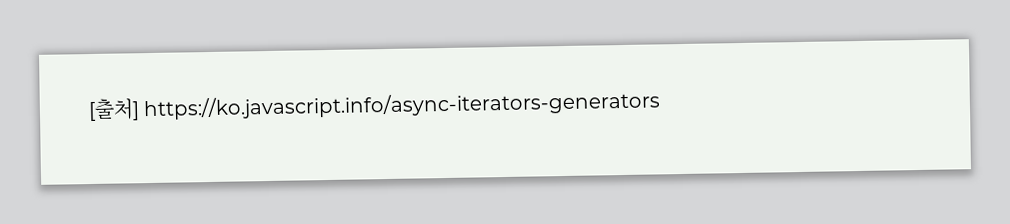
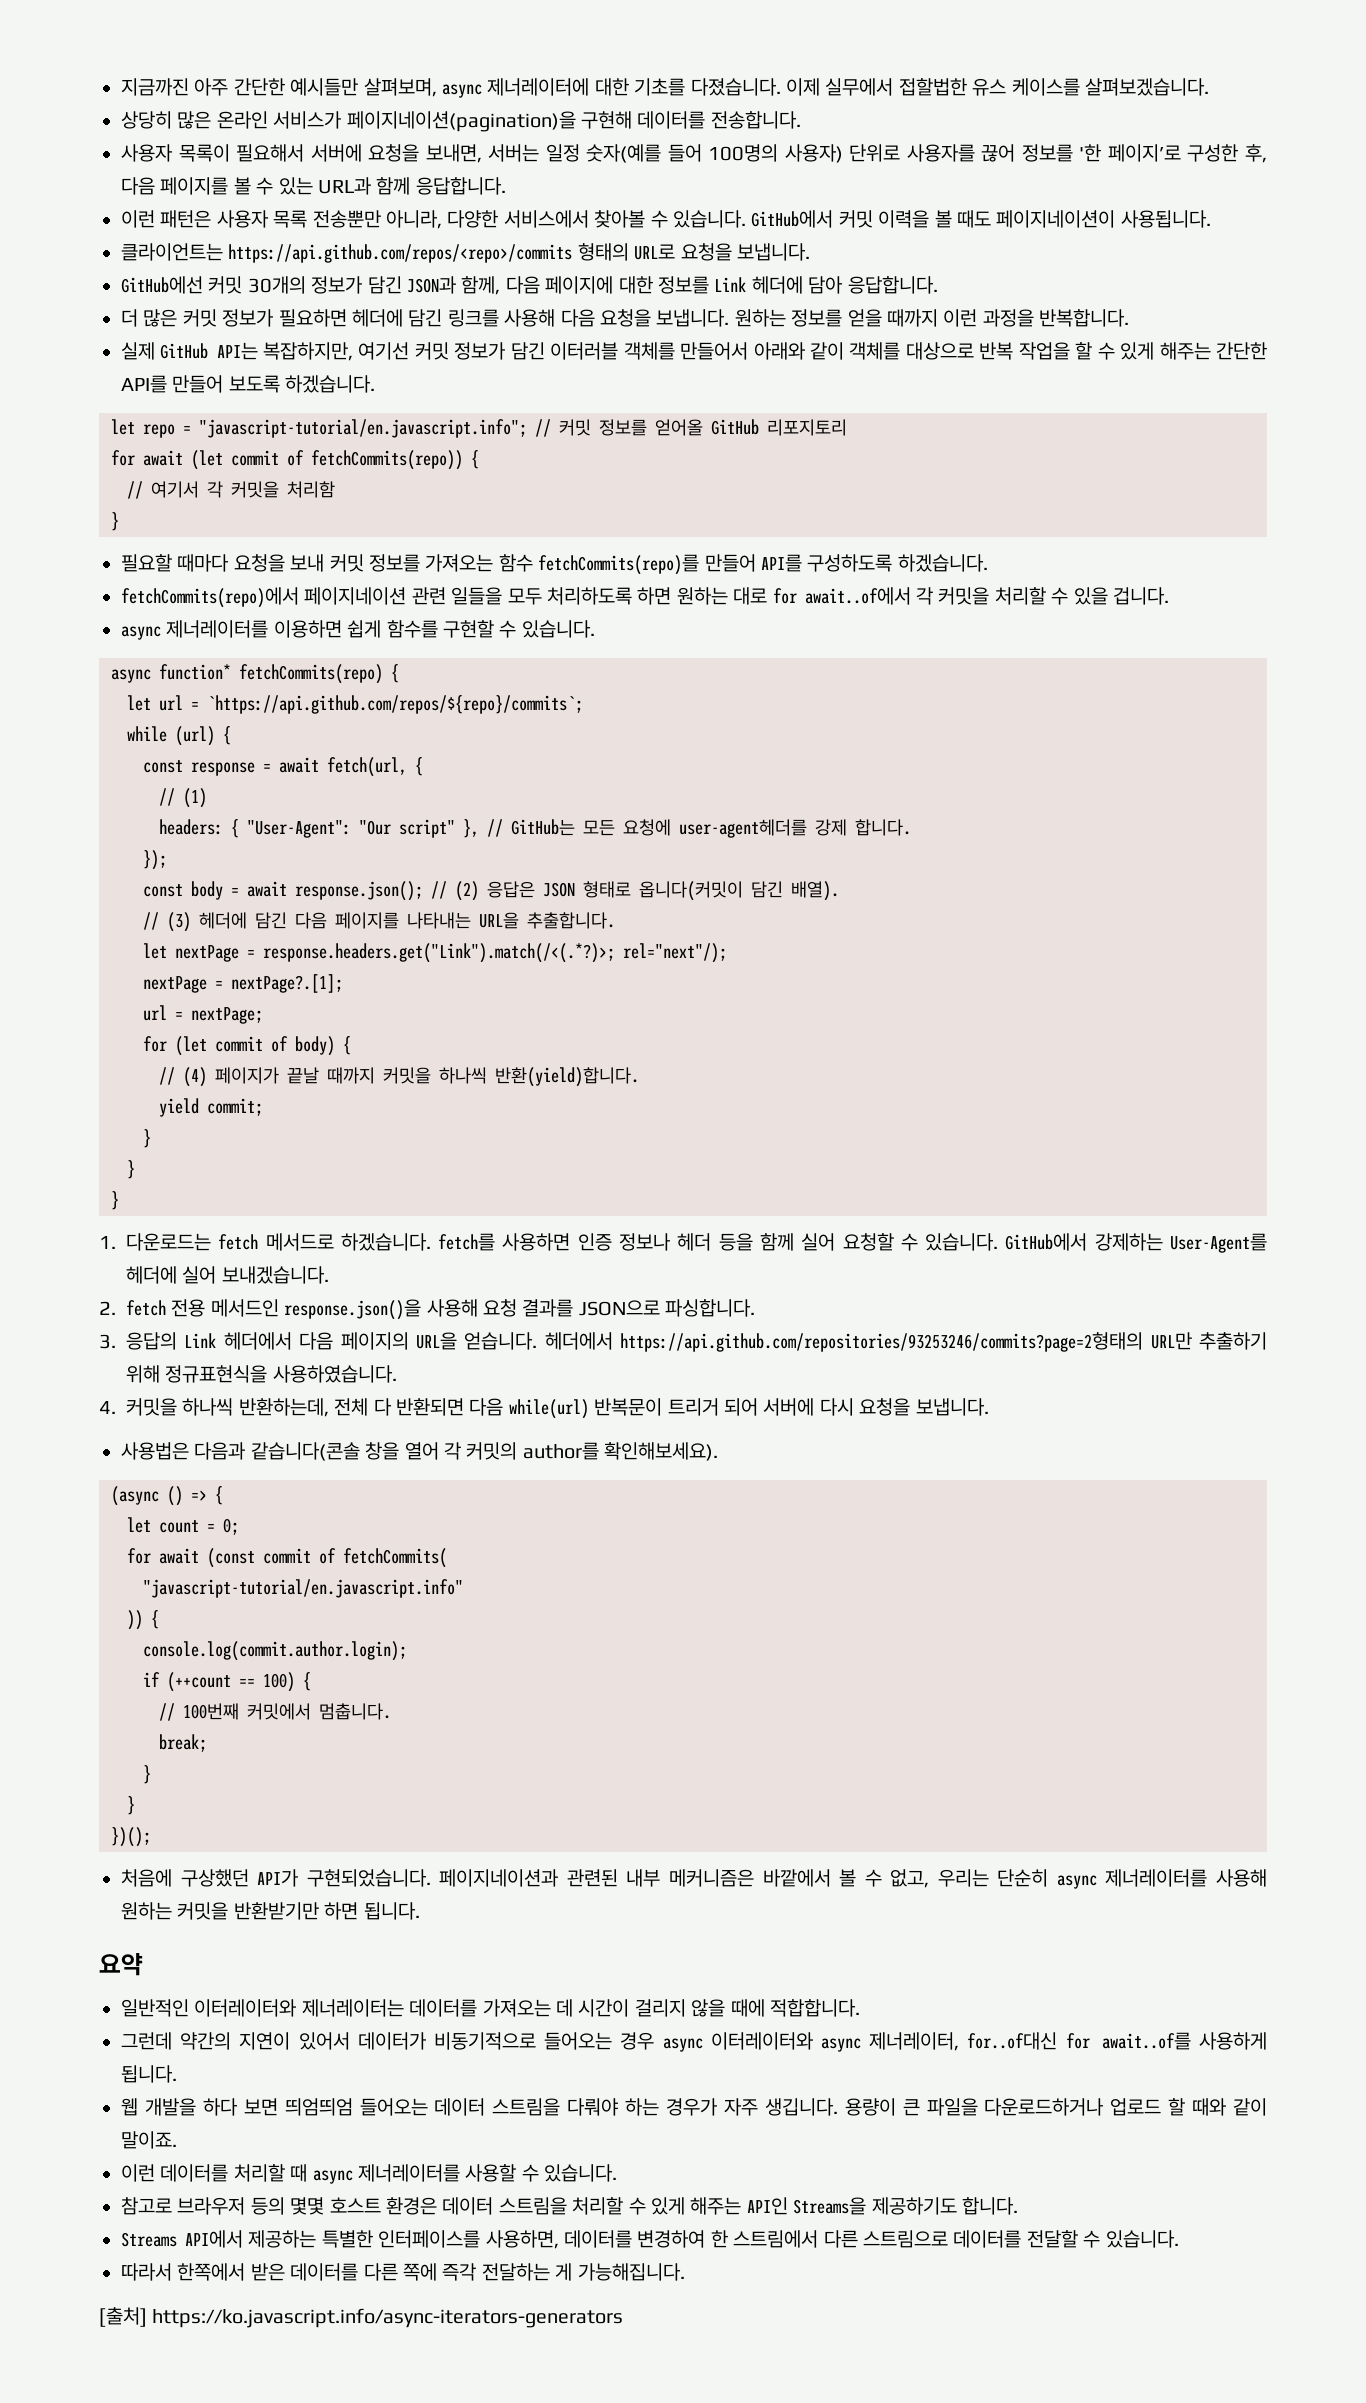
+ 지금까진 아주 간단한 예시들만 살펴보며, async 제너레이터에 대한 기초를 다졌습니다. 이제 실무에서 접할법한 유스 케이스를 살펴보겠습니다.
+ 상당히 많은 온라인 서비스가 페이지네이션(pagination)을 구현해 데이터를 전송합니다.
+ 사용자 목록이 필요해서 서버에 요청을 보내면, 서버는 일정 숫자(예를 들어 100명의 사용자) 단위로 사용자를 끊어 정보를 '한 페이지’로 구성한 후, 다음 페이지를 볼 수 있는 URL과 함께 응답합니다.
+ 이런 패턴은 사용자 목록 전송뿐만 아니라, 다양한 서비스에서 찾아볼 수 있습니다. GitHub에서 커밋 이력을 볼 때도 페이지네이션이 사용됩니다.
+ 클라이언트는 https://api.github.com/repos/<repo>/commits 형태의 URL로 요청을 보냅니다.
+ GitHub에선 커밋 30개의 정보가 담긴 JSON과 함께, 다음 페이지에 대한 정보를 Link 헤더에 담아 응답합니다.
+ 더 많은 커밋 정보가 필요하면 헤더에 담긴 링크를 사용해 다음 요청을 보냅니다. 원하는 정보를 얻을 때까지 이런 과정을 반복합니다.
+ 실제 GitHub API는 복잡하지만, 여기선 커밋 정보가 담긴 이터러블 객체를 만들어서 아래와 같이 객체를 대상으로 반복 작업을 할 수 있게 해주는 간단한 API를 만들어 보도록 하겠습니다.
+ let repo = "javascript-tutorial/en.javascript.info"; // 커밋 정보를 얻어올 GitHub 리포지토리
+ for await (let commit of fetchCommits(repo)) {
+ // 여기서 각 커밋을 처리함
+ }
+ 필요할 때마다 요청을 보내 커밋 정보를 가져오는 함수 fetchCommits(repo)를 만들어 API를 구성하도록 하겠습니다.
+ fetchCommits(repo)에서 페이지네이션 관련 일들을 모두 처리하도록 하면 원하는 대로 for await..of에서 각 커밋을 처리할 수 있을 겁니다.
+ async 제너레이터를 이용하면 쉽게 함수를 구현할 수 있습니다.
+ async function* fetchCommits(repo) {
+ let url = `https://api.github.com/repos/${repo}/commits`;
+ while (url) {
+ const response = await fetch(url, {
+ // (1)
+ headers: { "User-Agent": "Our script" }, // GitHub는 모든 요청에 user-agent헤더를 강제 합니다.
+ });
+ const body = await response.json(); // (2) 응답은 JSON 형태로 옵니다(커밋이 담긴 배열).
+ // (3) 헤더에 담긴 다음 페이지를 나타내는 URL을 추출합니다.
+ let nextPage = response.headers.get("Link").match(/<(.*?)>; rel="next"/);
+ nextPage = nextPage?.[1];
+ url = nextPage;
+ for (let commit of body) {
+ // (4) 페이지가 끝날 때까지 커밋을 하나씩 반환(yield)합니다.
+ yield commit;
+ }
+ }
+ }
+ 1. 다운로드는 fetch 메서드로 하겠습니다. fetch를 사용하면 인증 정보나 헤더 등을 함께 실어 요청할 수 있습니다. GitHub에서 강제하는 User-Agent를 헤더에 실어 보내겠습니다.
+ 2. fetch 전용 메서드인 response.json()을 사용해 요청 결과를 JSON으로 파싱합니다.
+ 3. 응답의 Link 헤더에서 다음 페이지의 URL을 얻습니다. 헤더에서 https://api.github.com/repositories/93253246/commits?page=2형태의 URL만 추출하기 위해 정규표현식을 사용하였습니다.
+ 4. 커밋을 하나씩 반환하는데, 전체 다 반환되면 다음 while(url) 반복문이 트리거 되어 서버에 다시 요청을 보냅니다.
+ 사용법은 다음과 같습니다(콘솔 창을 열어 각 커밋의 author를 확인해보세요).
+ (async () => {
+ let count = 0;
+ for await (const commit of fetchCommits(
+ "javascript-tutorial/en.javascript.info"
+ )) {
+ console.log(commit.author.login);
+ if (++count == 100) {
+ // 100번째 커밋에서 멈춥니다.
+ break;
+ }
+ }
+ })();
+ 처음에 구상했던 API가 구현되었습니다. 페이지네이션과 관련된 내부 메커니즘은 바깥에서 볼 수 없고, 우리는 단순히 async 제너레이터를 사용해 원하는 커밋을 반환받기만 하면 됩니다.
+ 요약
+ 일반적인 이터레이터와 제너레이터는 데이터를 가져오는 데 시간이 걸리지 않을 때에 적합합니다.
+ 그런데 약간의 지연이 있어서 데이터가 비동기적으로 들어오는 경우 async 이터레이터와 async 제너레이터, for..of대신 for await..of를 사용하게 됩니다.
+ 웹 개발을 하다 보면 띄엄띄엄 들어오는 데이터 스트림을 다뤄야 하는 경우가 자주 생깁니다. 용량이 큰 파일을 다운로드하거나 업로드 할 때와 같이 말이죠.
+ 이런 데이터를 처리할 때 async 제너레이터를 사용할 수 있습니다.
+ 참고로 브라우저 등의 몇몇 호스트 환경은 데이터 스트림을 처리할 수 있게 해주는 API인 Streams을 제공하기도 합니다.
+ Streams API에서 제공하는 특별한 인터페이스를 사용하면, 데이터를 변경하여 한 스트림에서 다른 스트림으로 데이터를 전달할 수 있습니다.
+ 따라서 한쪽에서 받은 데이터를 다른 쪽에 즉각 전달하는 게 가능해집니다.

